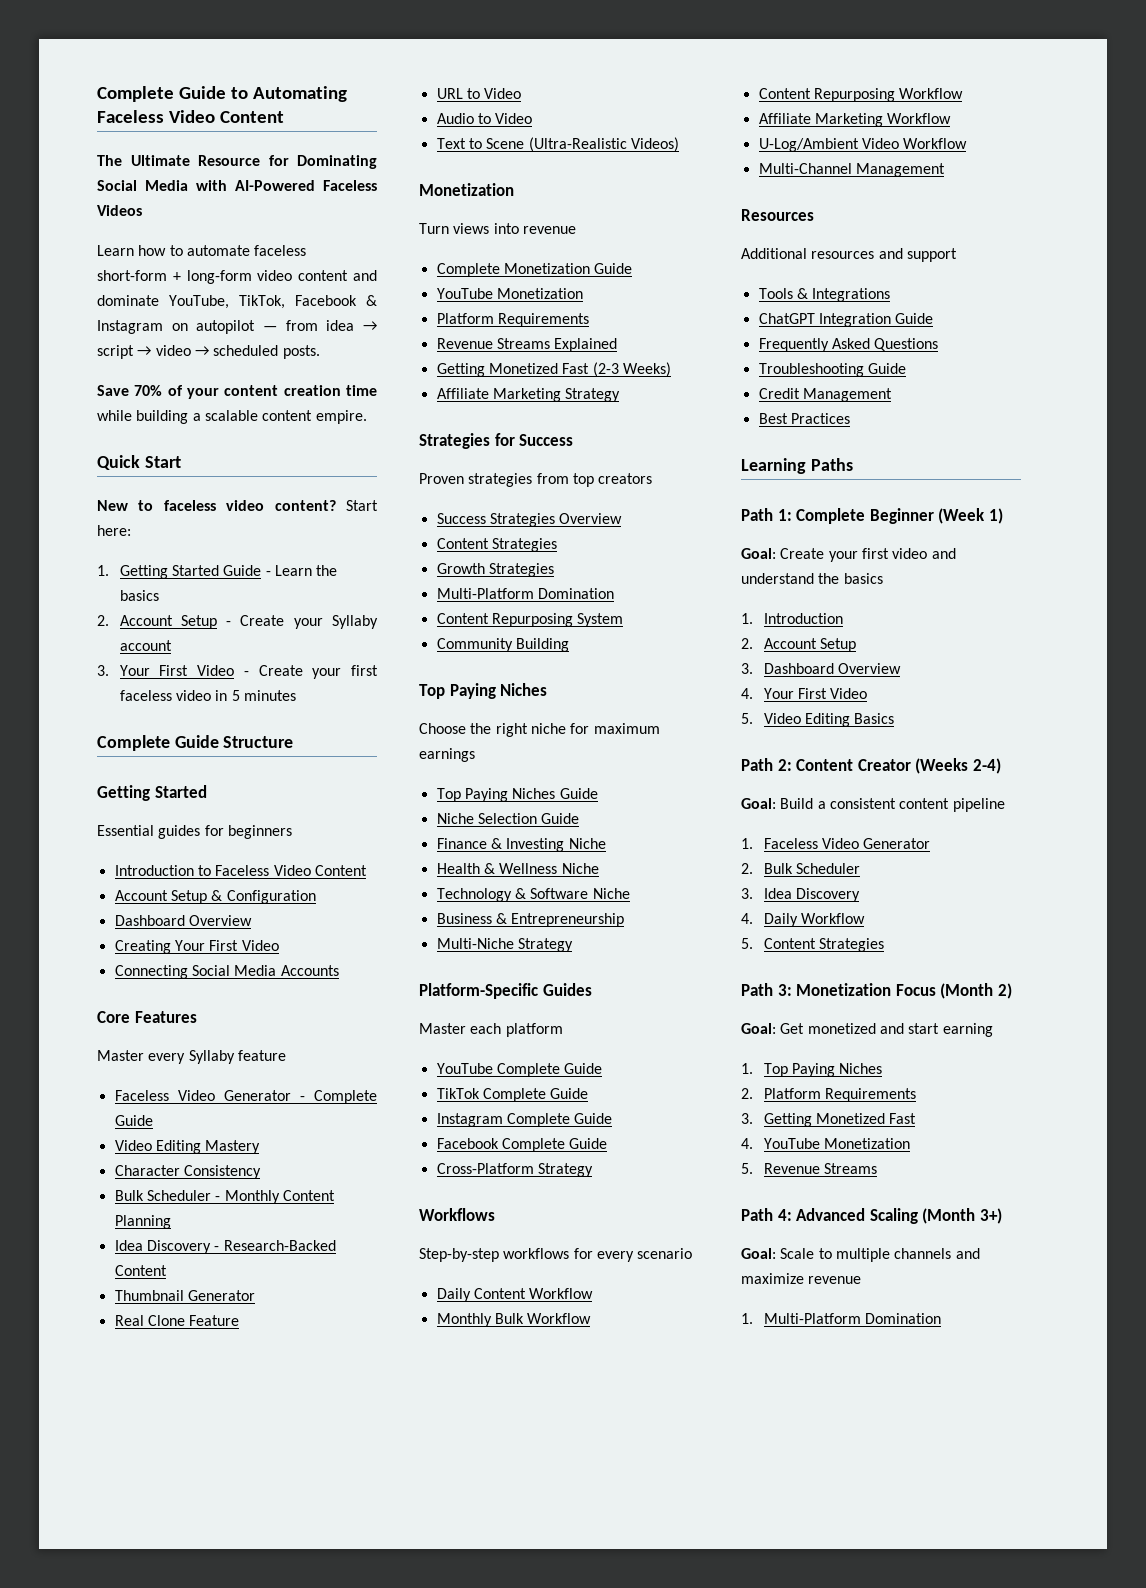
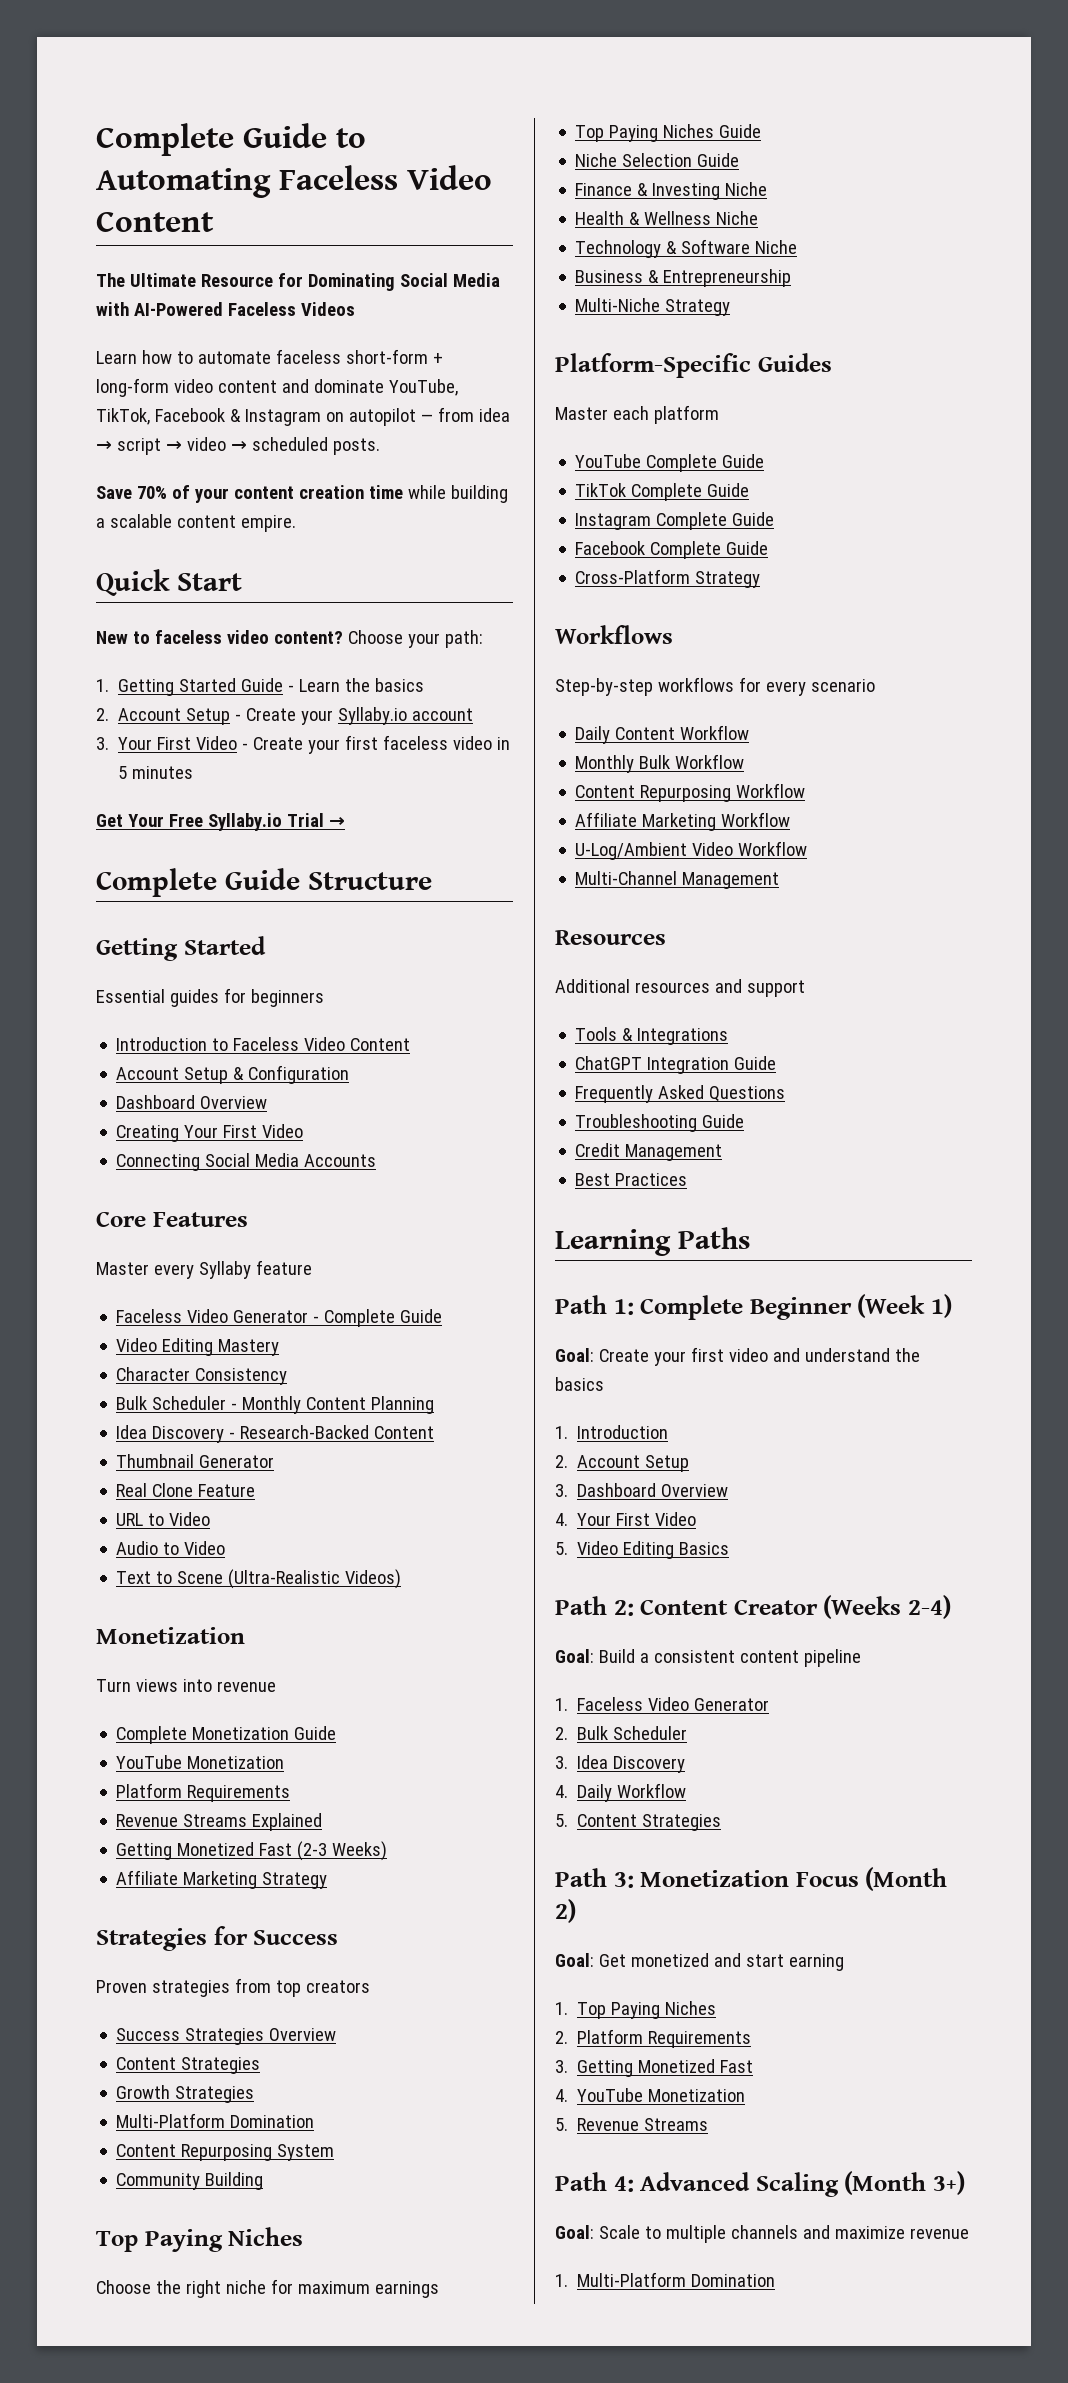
- Start here:
+ Choose your path:
- 2. Account Setup - Create your Syllaby account
+ 2. Account Setup - Create your Syllaby.io account
+ Get Your Free Syllaby.io Trial →

